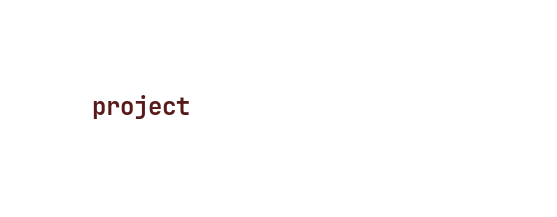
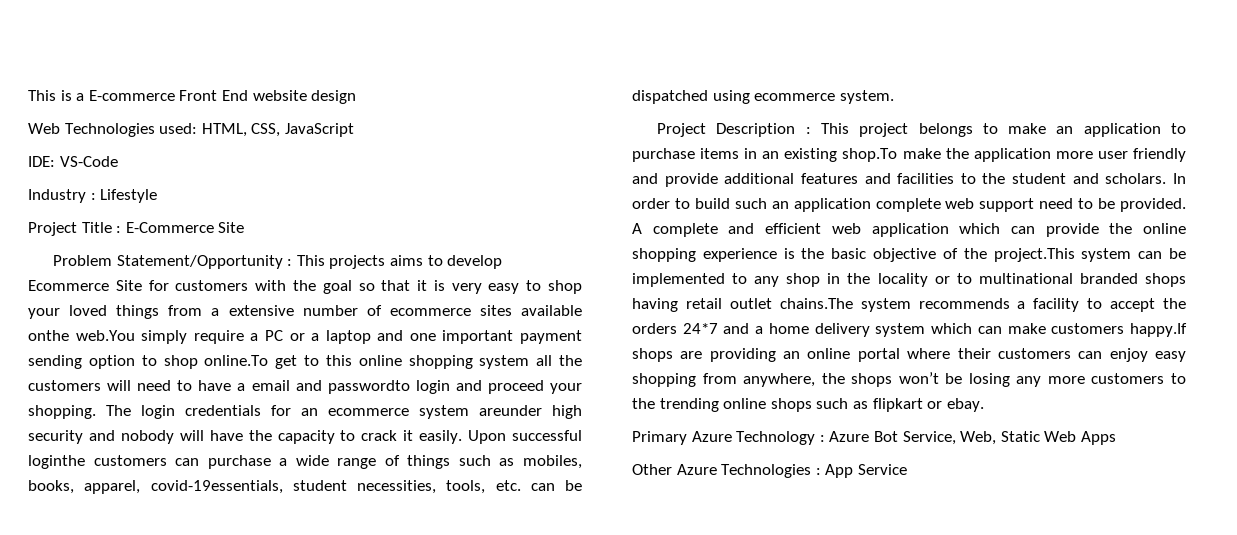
- project
+ This is a E-commerce Front End website design
+ Web Technologies used: HTML, CSS, JavaScript
+ IDE: VS-Code
+ Industry : Lifestyle
+ Project Title : E-Commerce Site
+ Problem Statement/Opportunity : This projects aims to develop Ecommerce Site for customers with the goal so that it is very easy to shop your loved things from a extensive number of ecommerce sites available onthe web.You simply require a PC or a laptop and one important payment sending option to shop online.To get to this online shopping system all the customers will need to have a email and passwordto login and proceed your shopping. The login credentials for an ecommerce system areunder high security and nobody will have the capacity to crack it easily. Upon successful loginthe customers can purchase a wide range of things such as mobiles, books, apparel, covid-19essentials, student necessities, tools, etc. can be dispatched using ecommerce system.
+ Project Description : This project belongs to make an application to purchase items in an existing shop.To make the application more user friendly and provide additional features and facilities to the student and scholars. In order to build such an application complete web support need to be provided. A complete and efficient web application which can provide the online shopping experience is the basic objective of the project.This system can be implemented to any shop in the locality or to multinational branded shops having retail outlet chains.The system recommends a facility to accept the orders 24*7 and a home delivery system which can make customers happy.If shops are providing an online portal where their customers can enjoy easy shopping from anywhere, the shops won’t be losing any more customers to the trending online shops such as flipkart or ebay.
+ Primary Azure Technology : Azure Bot Service, Web, Static Web Apps
+ Other Azure Technologies : App Service

